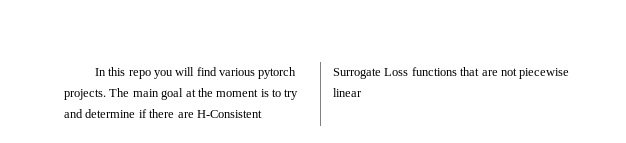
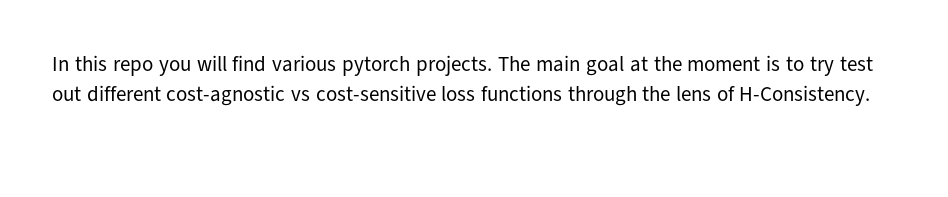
- The main goal at the moment is to try and determine if there are H-Consistent Surrogate Loss functions that are not piecewise linear
+ The main goal at the moment is to try test out different cost-agnostic vs cost-sensitive loss functions through the lens of H-Consistency.

